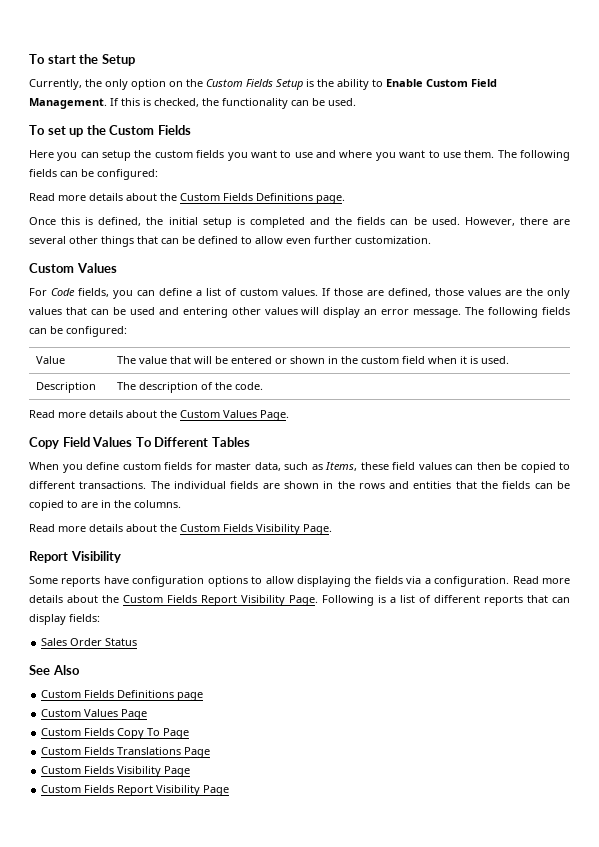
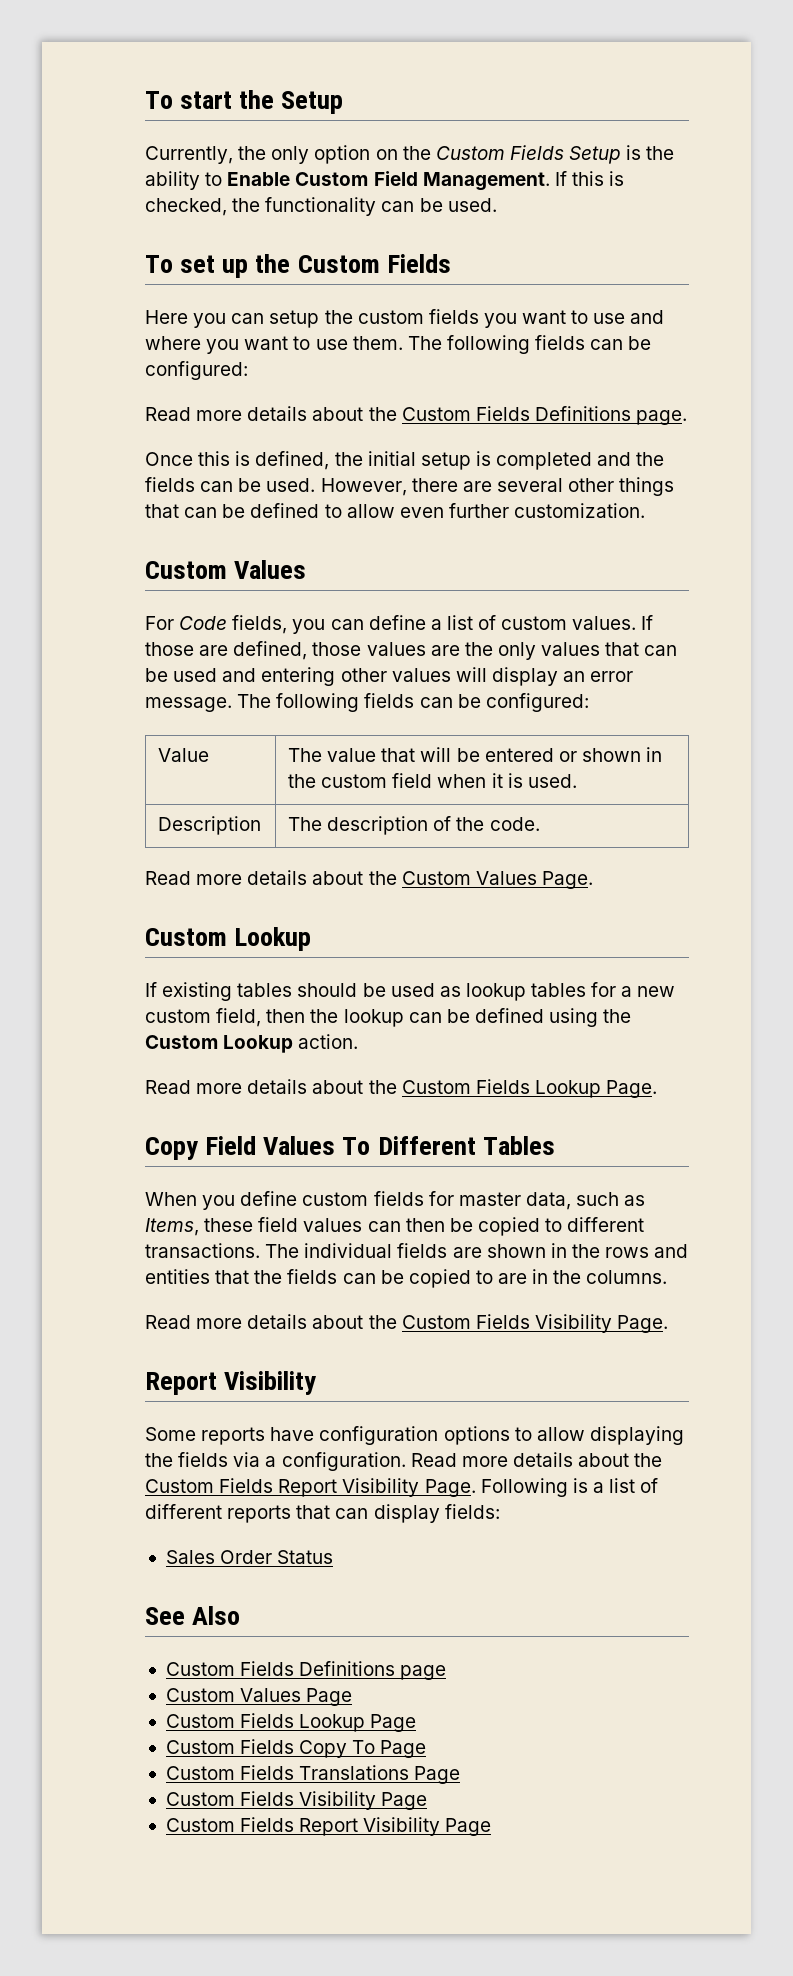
  Read more details about the Custom Values Page.
+ Custom Lookup
+ If existing tables should be used as lookup tables for a new custom field, then the lookup can be defined using the Custom Lookup action.
+ Read more details about the Custom Fields Lookup Page.
+ Custom Fields Lookup Page

